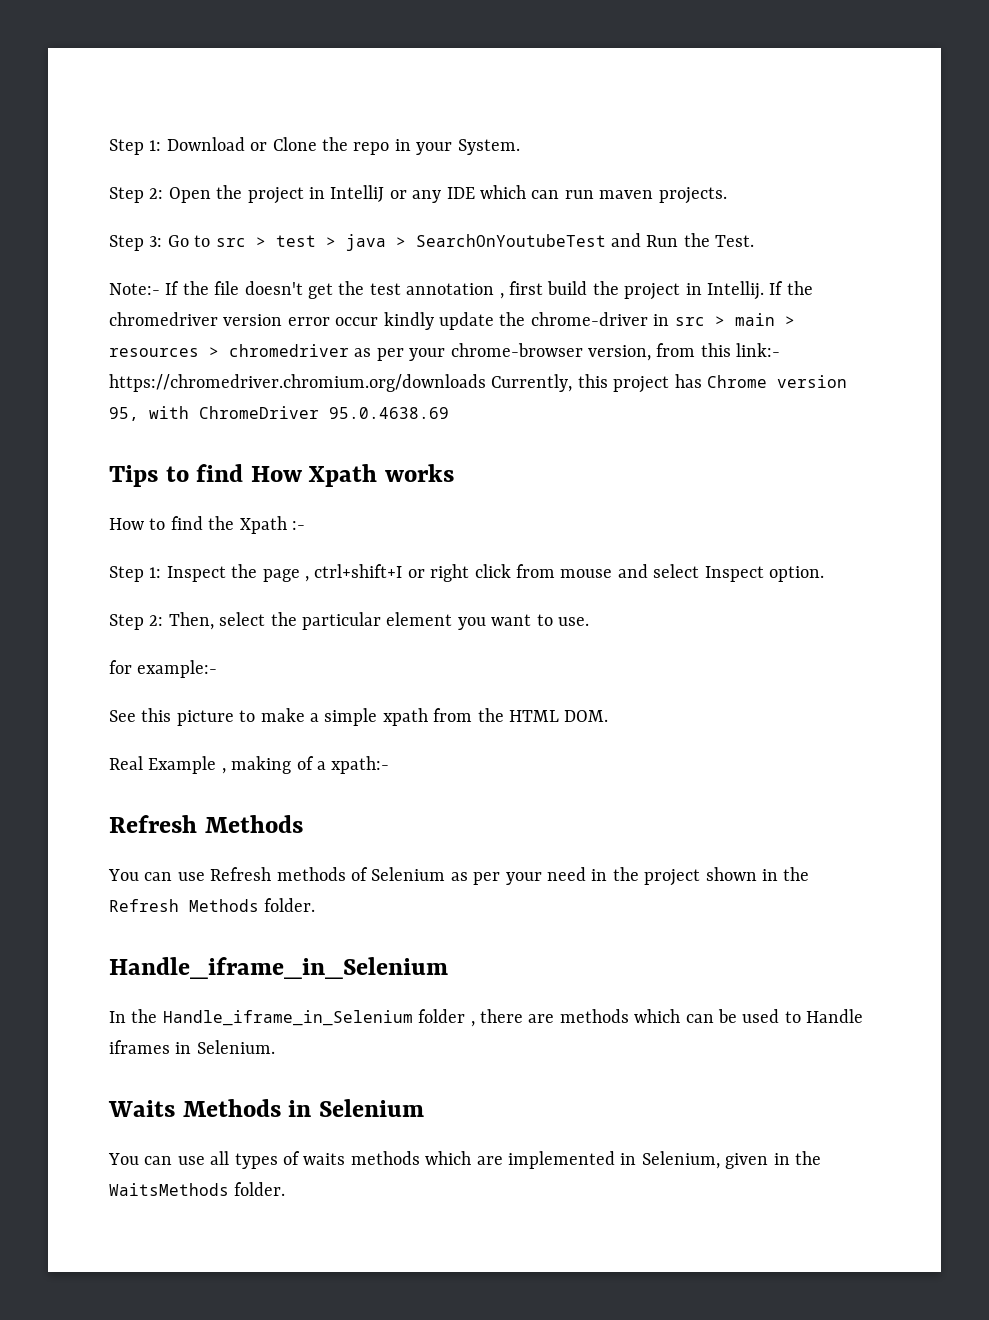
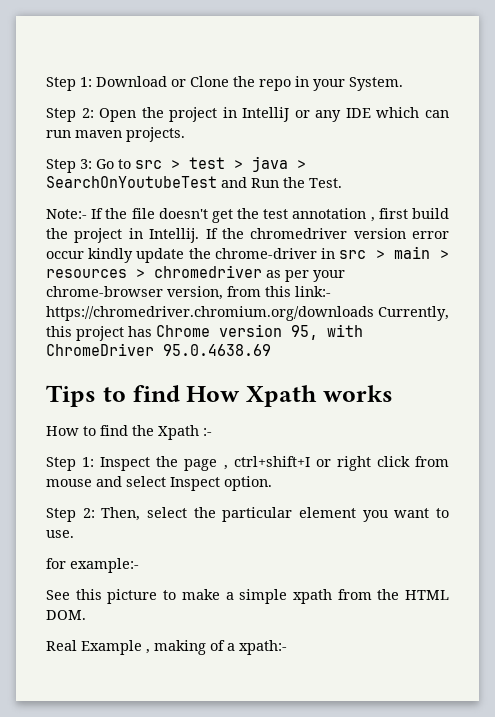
  Real Example , making of a xpath:-
- Refresh Methods
- You can use Refresh methods of Selenium as per your need in the project shown in the Refresh Methods folder.
- Handle_iframe_in_Selenium
- In the Handle_iframe_in_Selenium folder , there are methods which can be used to Handle iframes in Selenium.
- Waits Methods in Selenium
- You can use all types of waits methods which are implemented in Selenium, given in the WaitsMethods folder.

